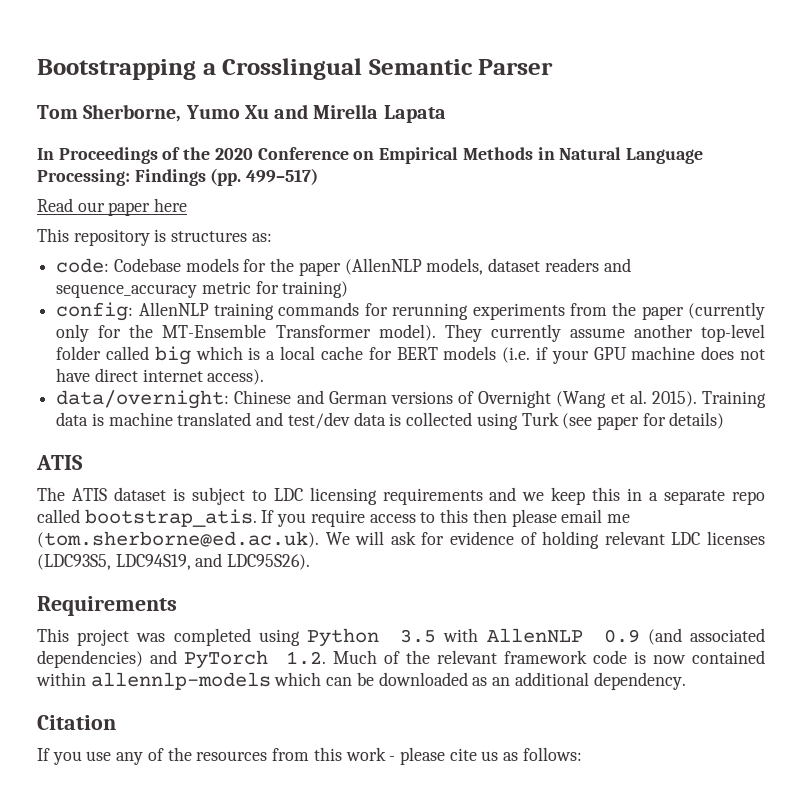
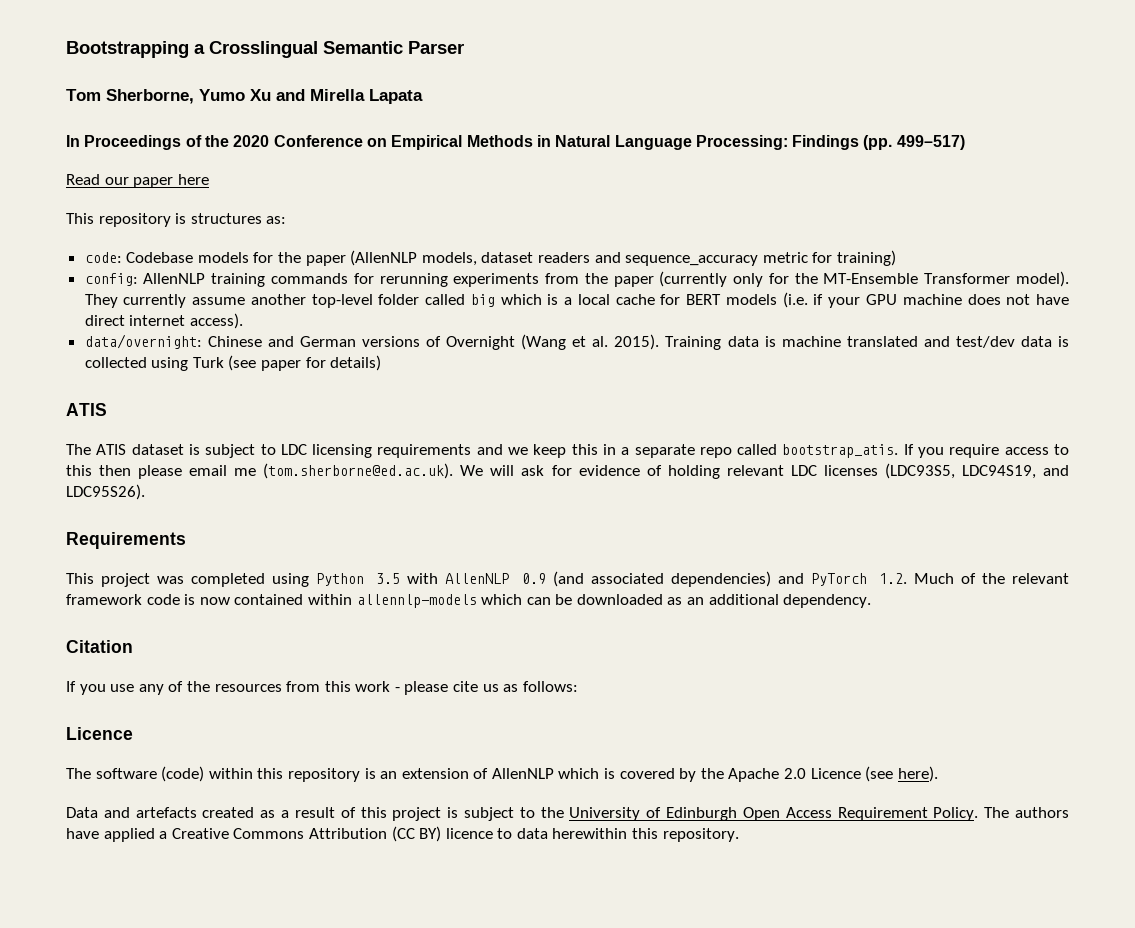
  If you use any of the resources from this work - please cite us as follows:
+ Licence
+ The software (code) within this repository is an extension of AllenNLP which is covered by the Apache 2.0 Licence (see here).
+ Data and artefacts created as a result of this project is subject to the University of Edinburgh Open Access Requirement Policy. The authors have applied a Creative Commons Attribution (CC BY) licence to data herewithin this repository.

